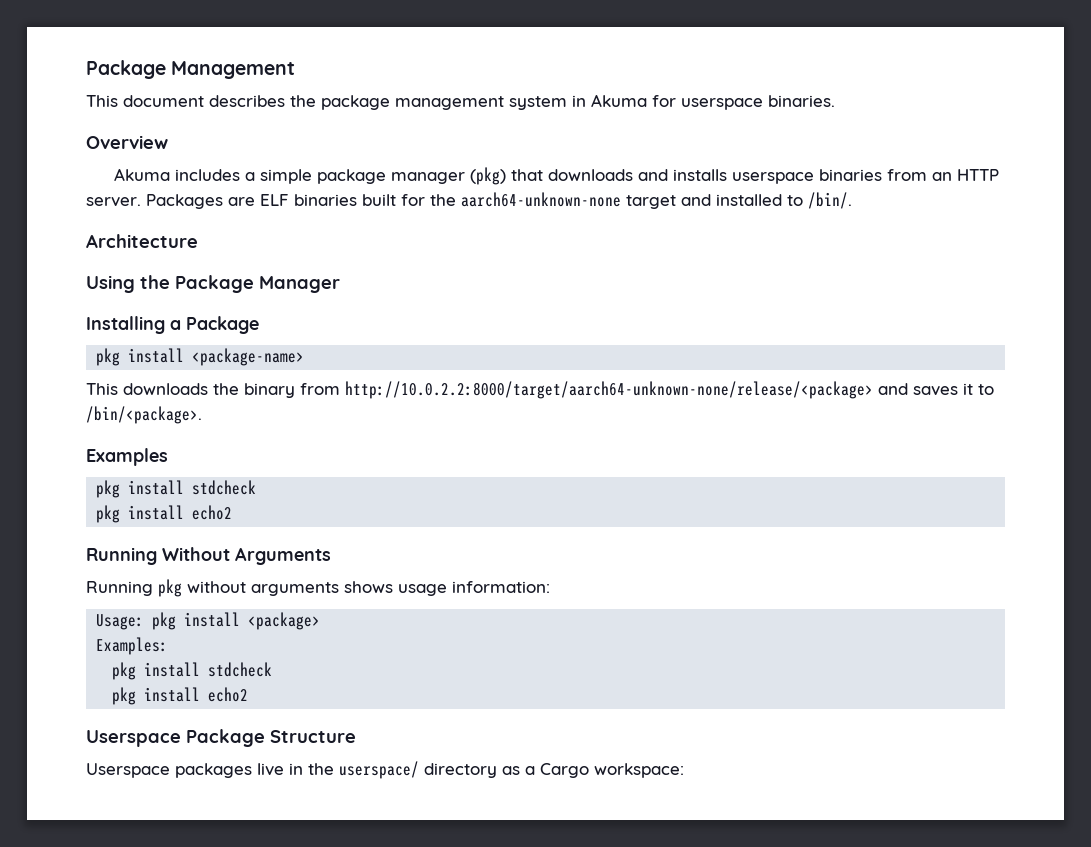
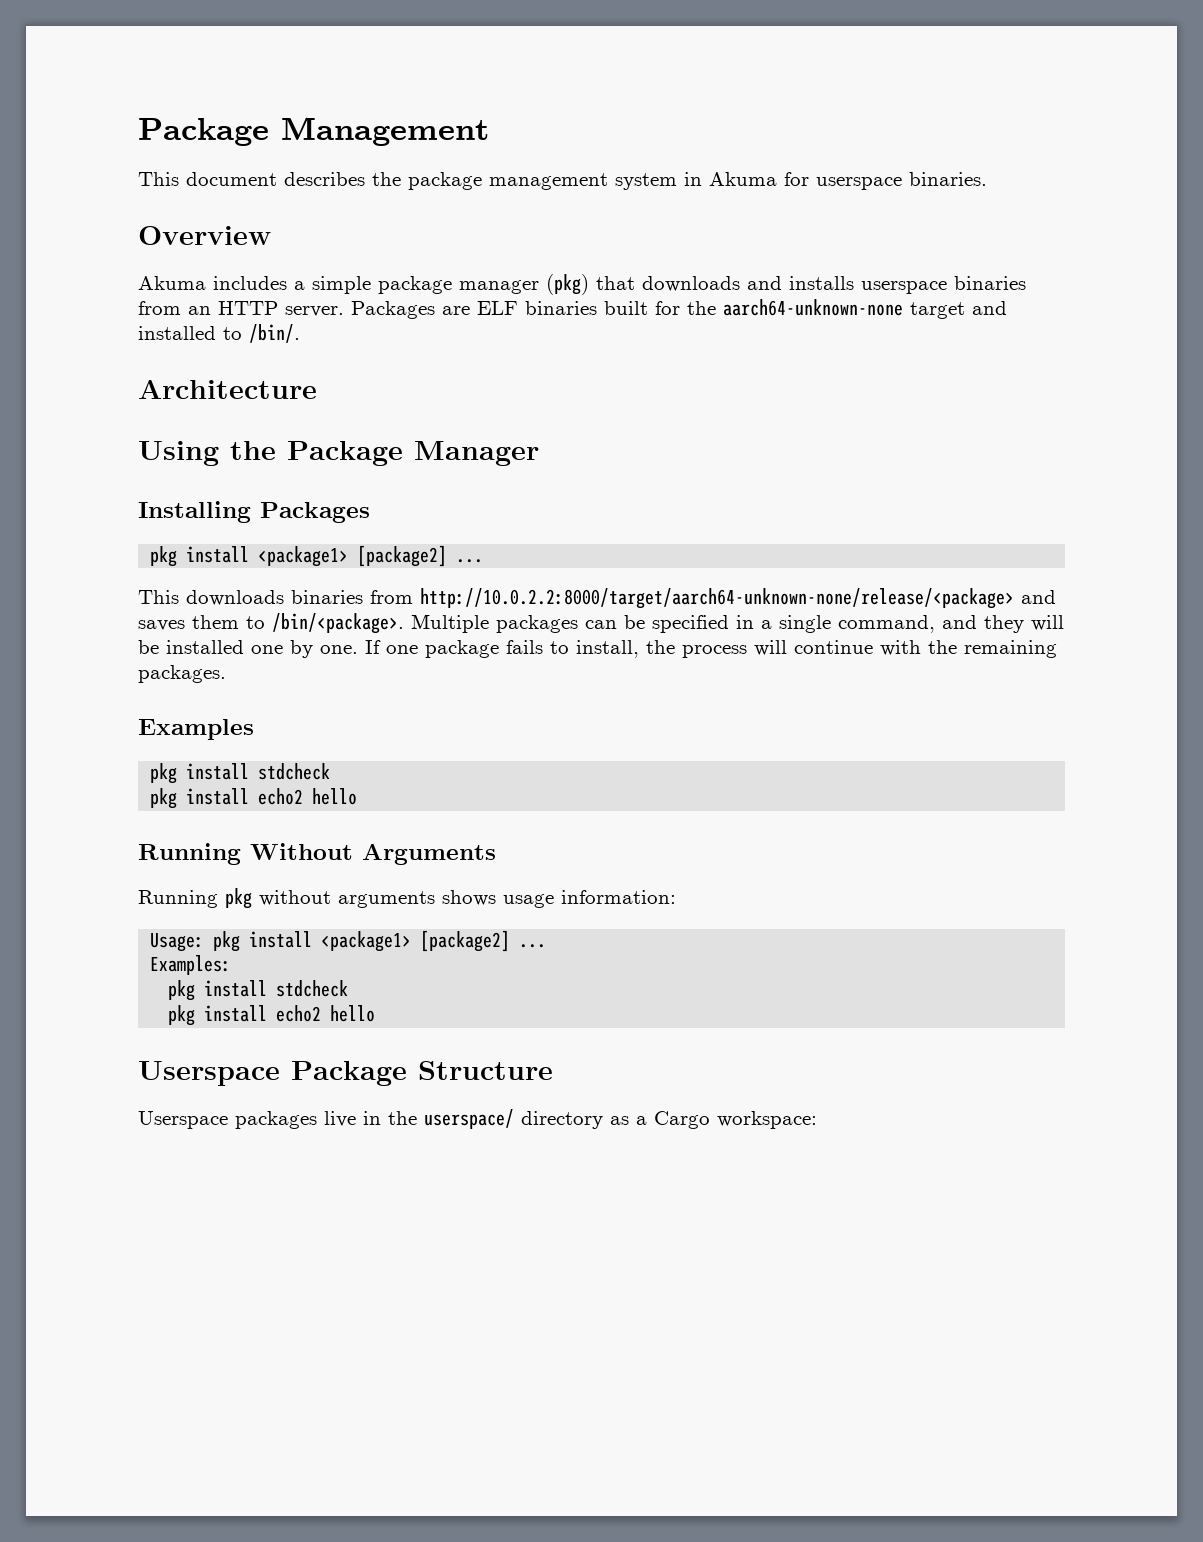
- Installing a Package
- pkg install <package-name>
+ Installing Packages
+ pkg install <package1> [package2] ...
- This downloads the binary from http://10.0.2.2:8000/target/aarch64-unknown-none/release/<package> and saves it to /bin/<package>.
+ This downloads binaries from http://10.0.2.2:8000/target/aarch64-unknown-none/release/<package> and saves them to /bin/<package>. Multiple packages can be specified in a single command, and they will be installed one by one. If one package fails to install, the process will continue with the remaining packages.
  Examples
  pkg install stdcheck
- pkg install echo2
+ pkg install echo2 hello
- Usage: pkg install <package>
+ Usage: pkg install <package1> [package2] ...
  Examples:
  pkg install stdcheck
- pkg install echo2
+ pkg install echo2 hello

